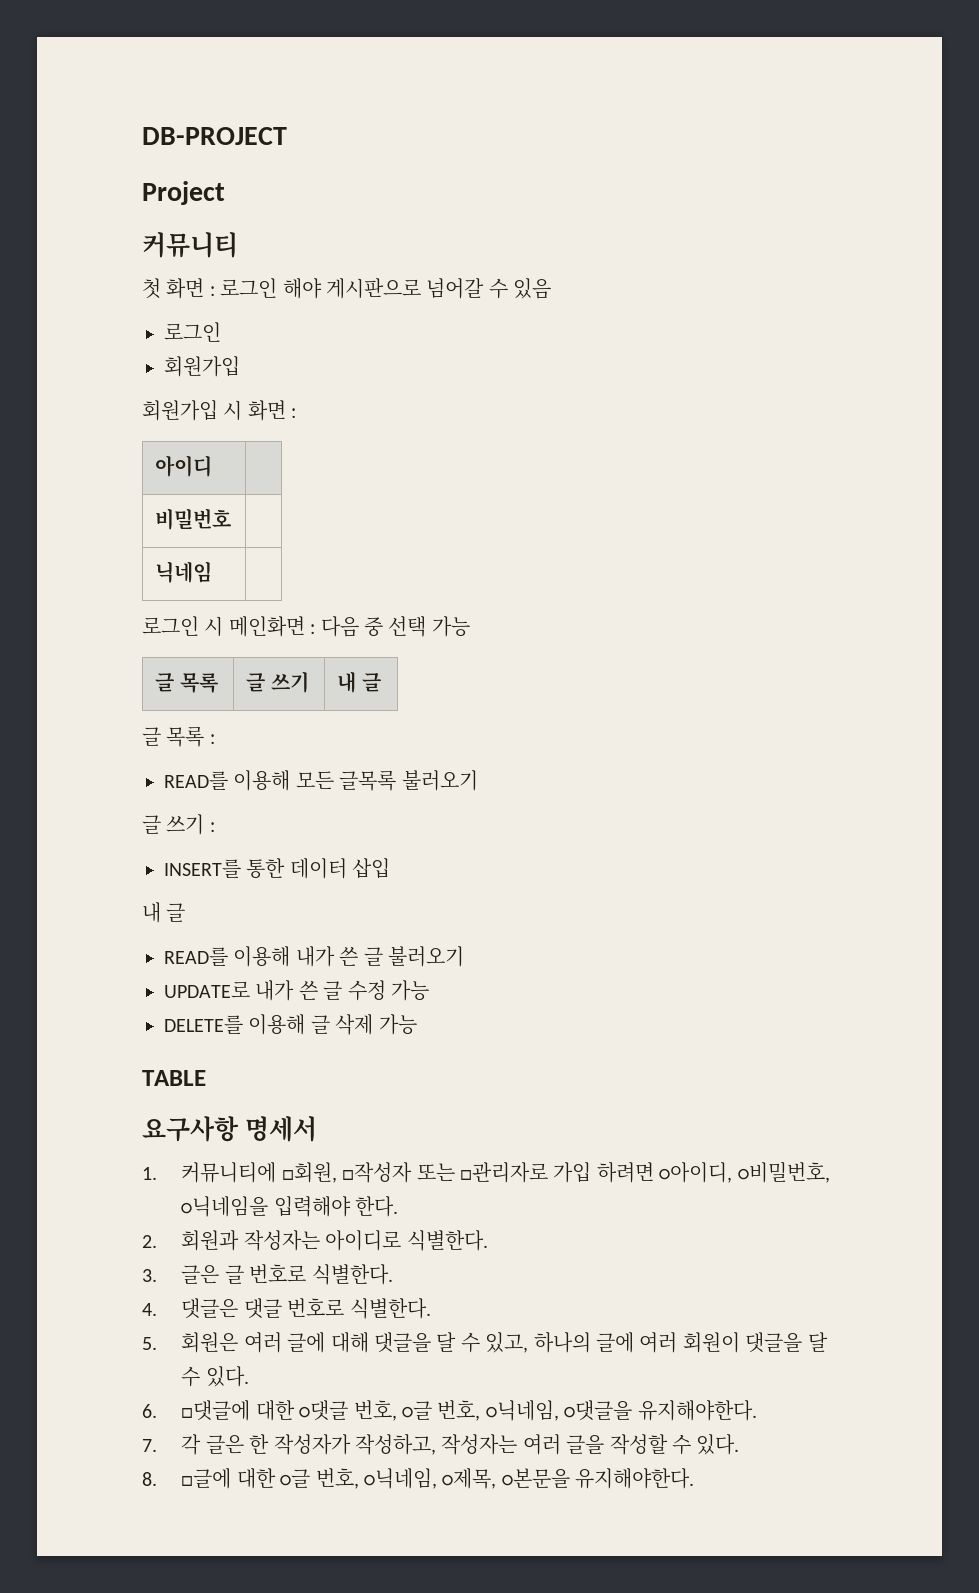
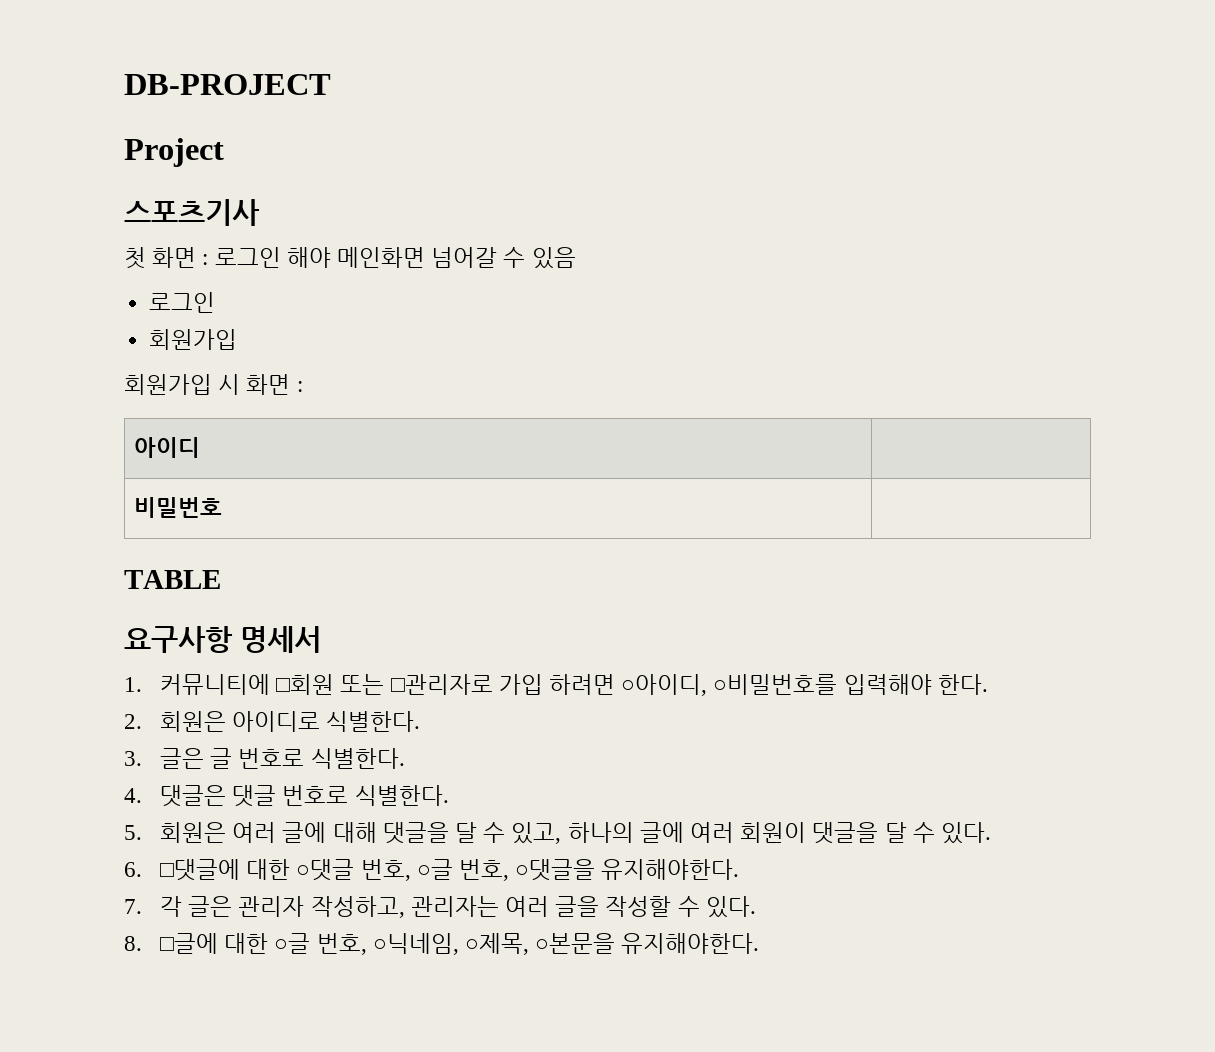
- 커뮤니티
+ 스포츠기사
- 첫 화면 : 로그인 해야 게시판으로 넘어갈 수 있음
+ 첫 화면 : 로그인 해야 메인화면 넘어갈 수 있음
- 닉네임 |
- 로그인 시 메인화면 : 다음 중 선택 가능
- 글 목록 | 글 쓰기 | 내 글
- 글 목록 :
- READ를 이용해 모든 글목록 불러오기
- 글 쓰기 :
- INSERT를 통한 데이터 삽입
- 내 글
- READ를 이용해 내가 쓴 글 불러오기
- UPDATE로 내가 쓴 글 수정 가능
- DELETE를 이용해 글 삭제 가능
- 1. 커뮤니티에 □회원, □작성자 또는 □관리자로 가입 하려면 ○아이디, ○비밀번호, ○닉네임을 입력해야 한다.
+ 1. 커뮤니티에 □회원 또는 □관리자로 가입 하려면 ○아이디, ○비밀번호를 입력해야 한다.
- 2. 회원과 작성자는 아이디로 식별한다.
+ 2. 회원은 아이디로 식별한다.
- 6. □댓글에 대한 ○댓글 번호, ○글 번호, ○닉네임, ○댓글을 유지해야한다.
+ 6. □댓글에 대한 ○댓글 번호, ○글 번호, ○댓글을 유지해야한다.
- 7. 각 글은 한 작성자가 작성하고, 작성자는 여러 글을 작성할 수 있다.
+ 7. 각 글은 관리자 작성하고, 관리자는 여러 글을 작성할 수 있다.

